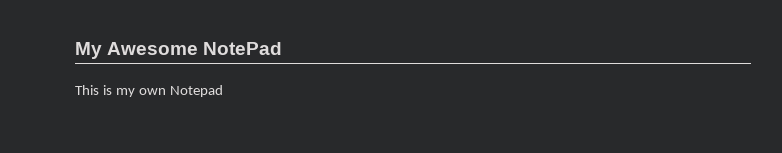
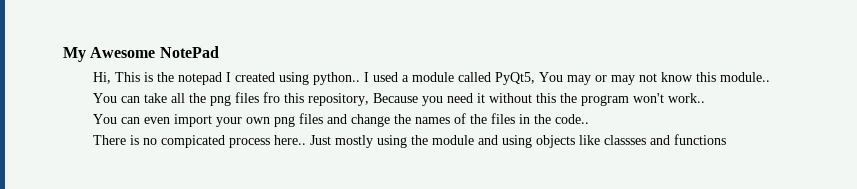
- This is my own Notepad
+ Hi, This is the notepad I created using python.. I used a module called PyQt5, You may or may not know this module..
+ You can take all the png files fro this repository, Because you need it without this the program won't work..
+ You can even import your own png files and change the names of the files in the code..
+ There is no compicated process here.. Just mostly using the module and using objects like classses and functions

